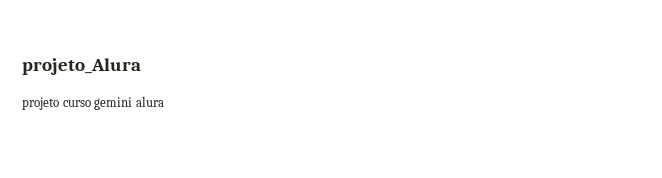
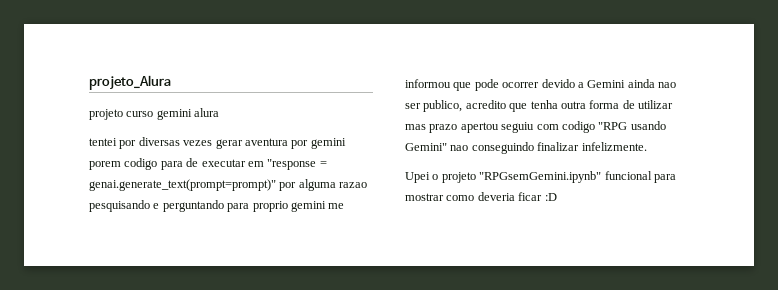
+ tentei por diversas vezes gerar aventura por gemini porem codigo para de executar em "response = genai.generate_text(prompt=prompt)" por alguma razao pesquisando e perguntando para proprio gemini me informou que pode ocorrer devido a Gemini ainda nao ser publico, acredito que tenha outra forma de utilizar mas prazo apertou seguiu com codigo "RPG usando Gemini" nao conseguindo finalizar infelizmente.
+ Upei o projeto "RPGsemGemini.ipynb" funcional para mostrar como deveria ficar :D

